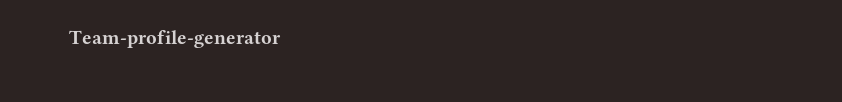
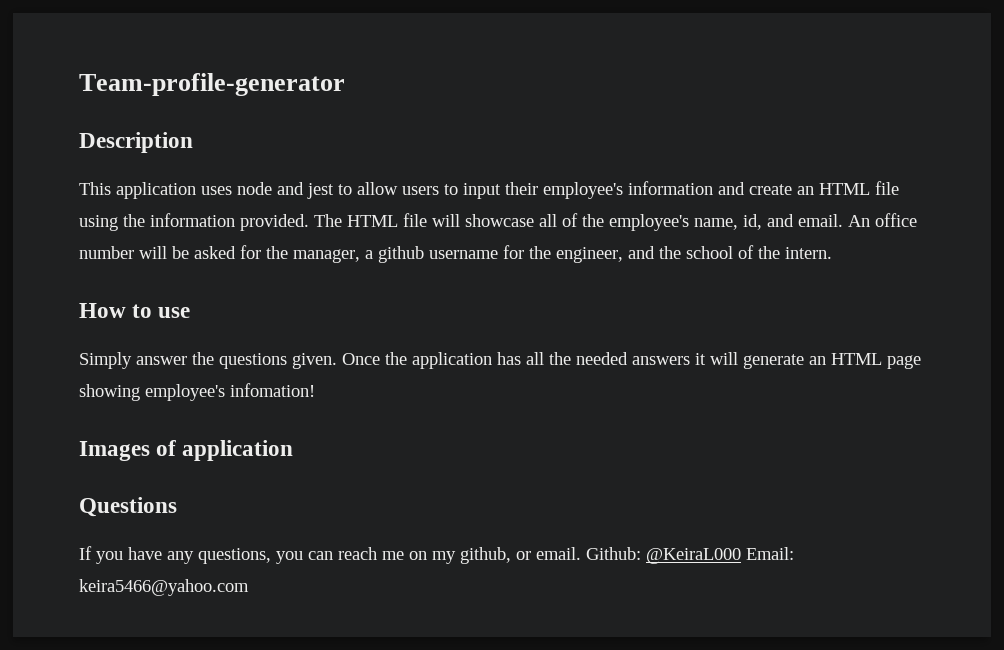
+ Description
+ This application uses node and jest to allow users to input their employee's information and create an HTML file using the information provided. The HTML file will showcase all of the employee's name, id, and email. An office number will be asked for the manager, a github username for the engineer, and the school of the intern.
+ How to use
+ Simply answer the questions given. Once the application has all the needed answers it will generate an HTML page showing employee's infomation!
+ Images of application
+ Questions
+ If you have any questions, you can reach me on my github, or email. Github: @KeiraL000 Email: keira5466@yahoo.com

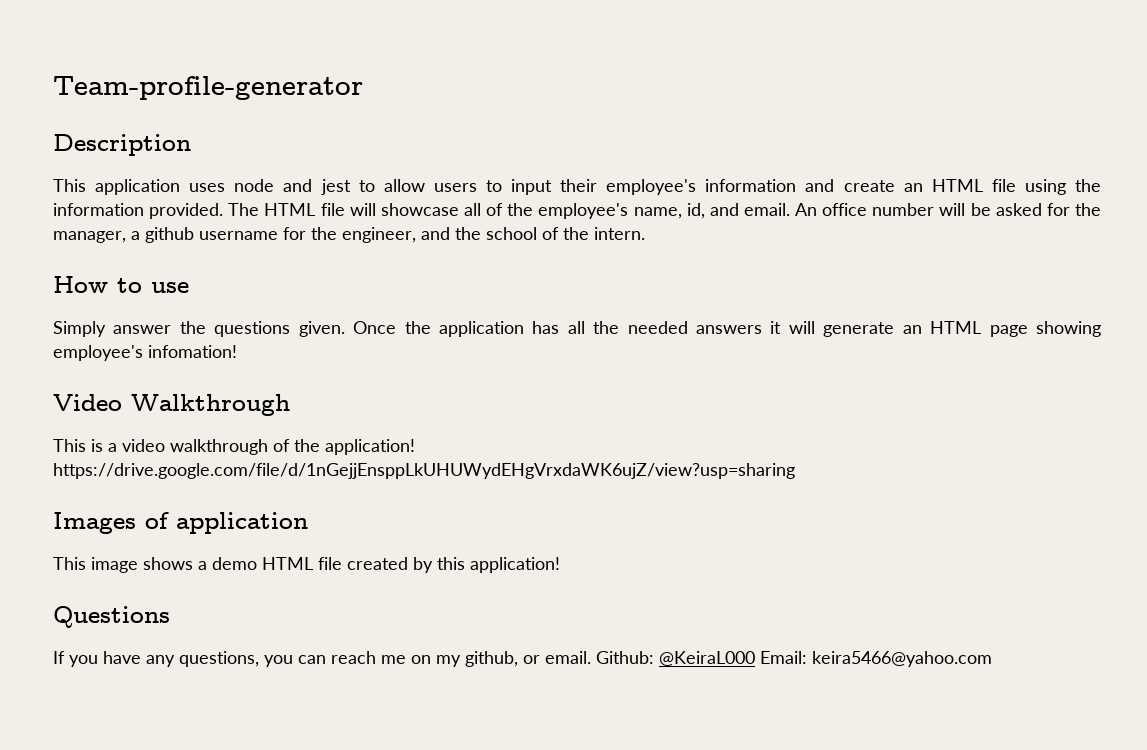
+ Video Walkthrough
+ This is a video walkthrough of the application! https://drive.google.com/file/d/1nGejjEnsppLkUHUWydEHgVrxdaWK6ujZ/view?usp=sharing
  Images of application
+ This image shows a demo HTML file created by this application!

